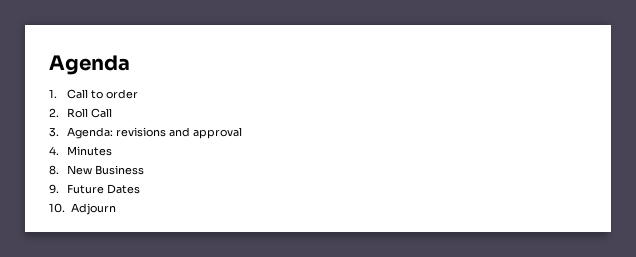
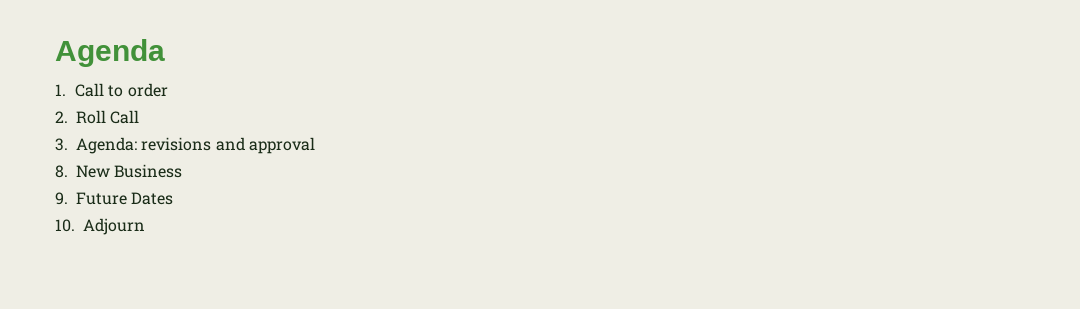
- 4. Minutes

